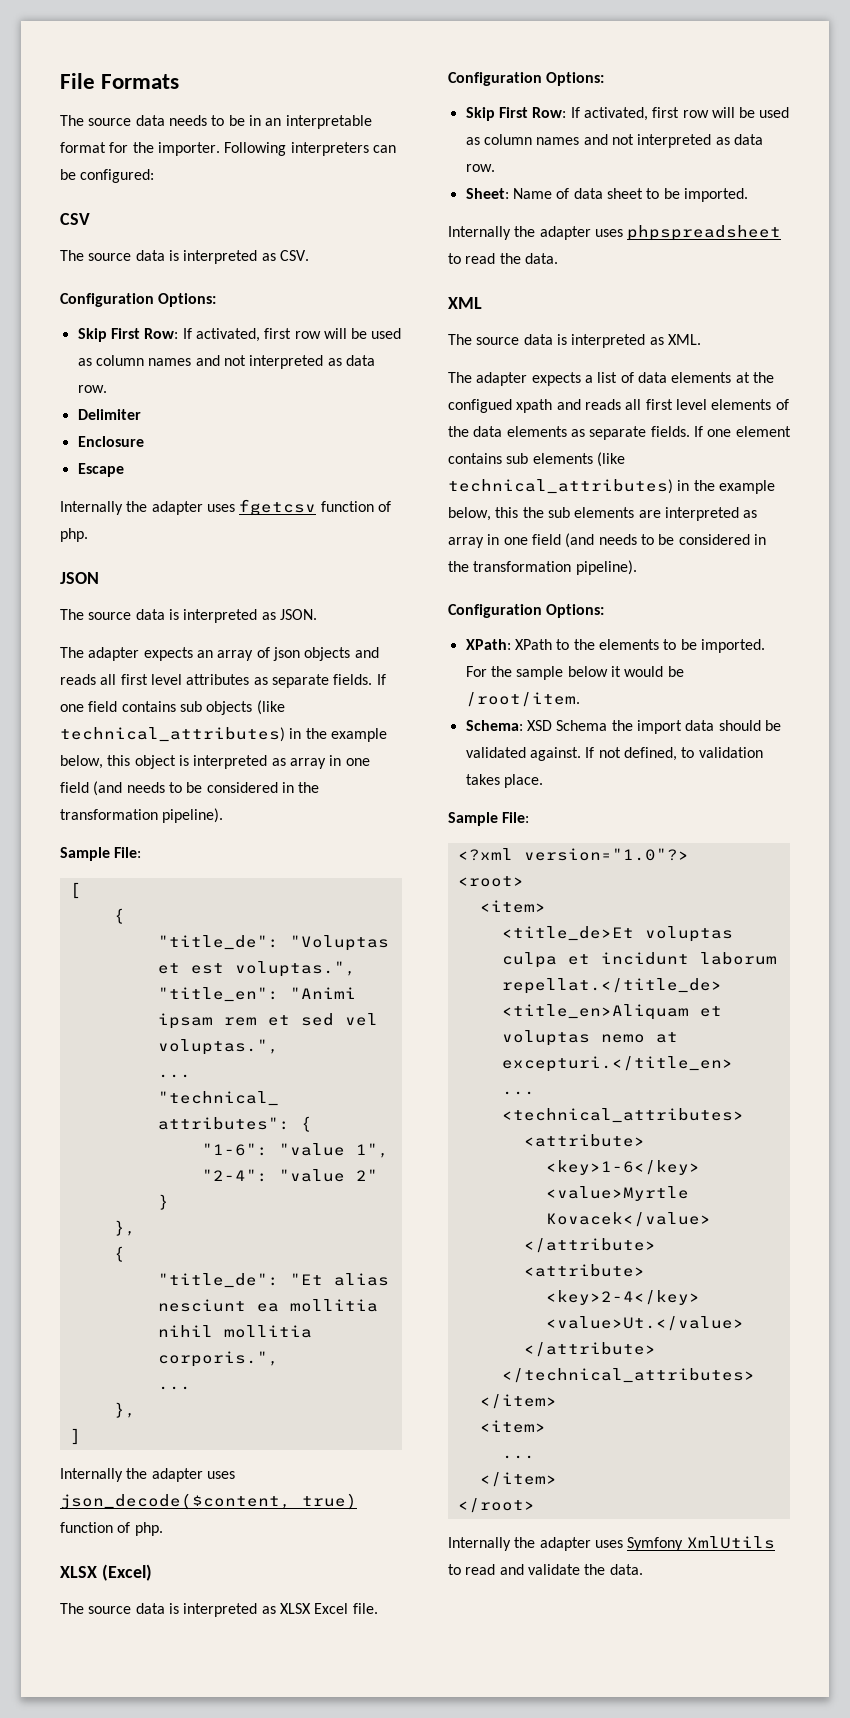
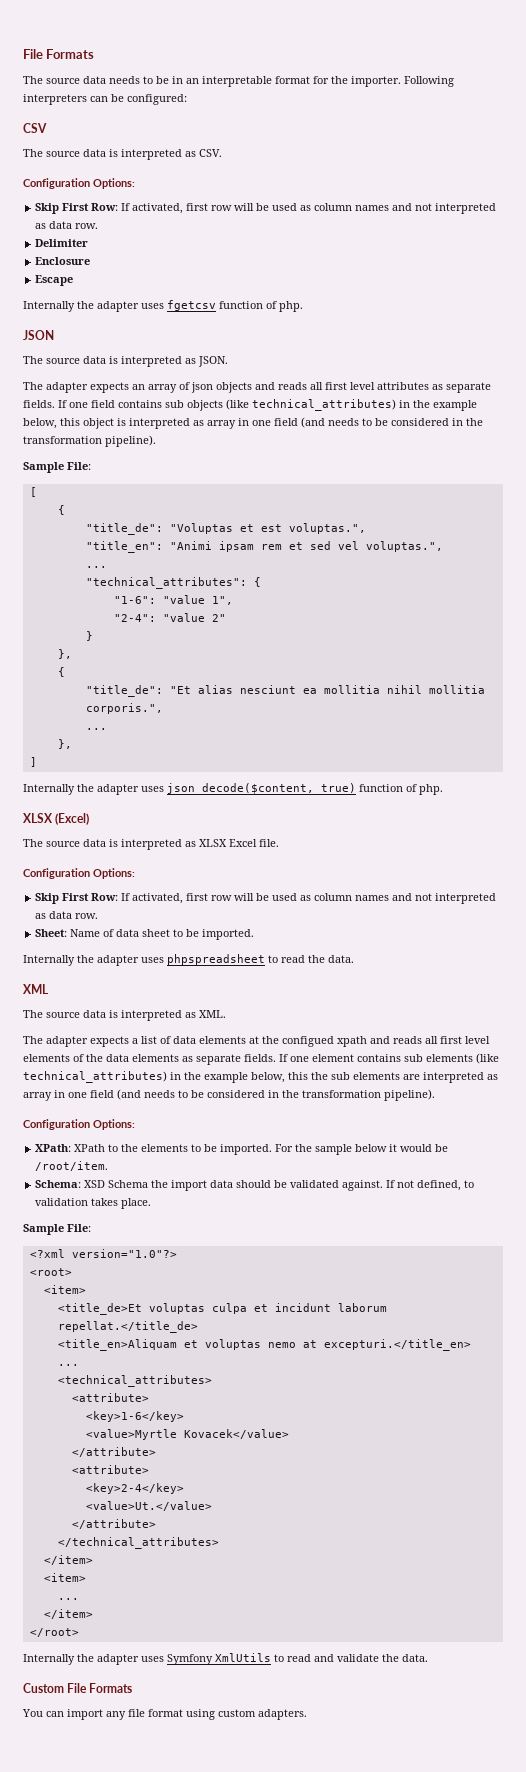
+ Custom File Formats
+ You can import any file format using custom adapters.

